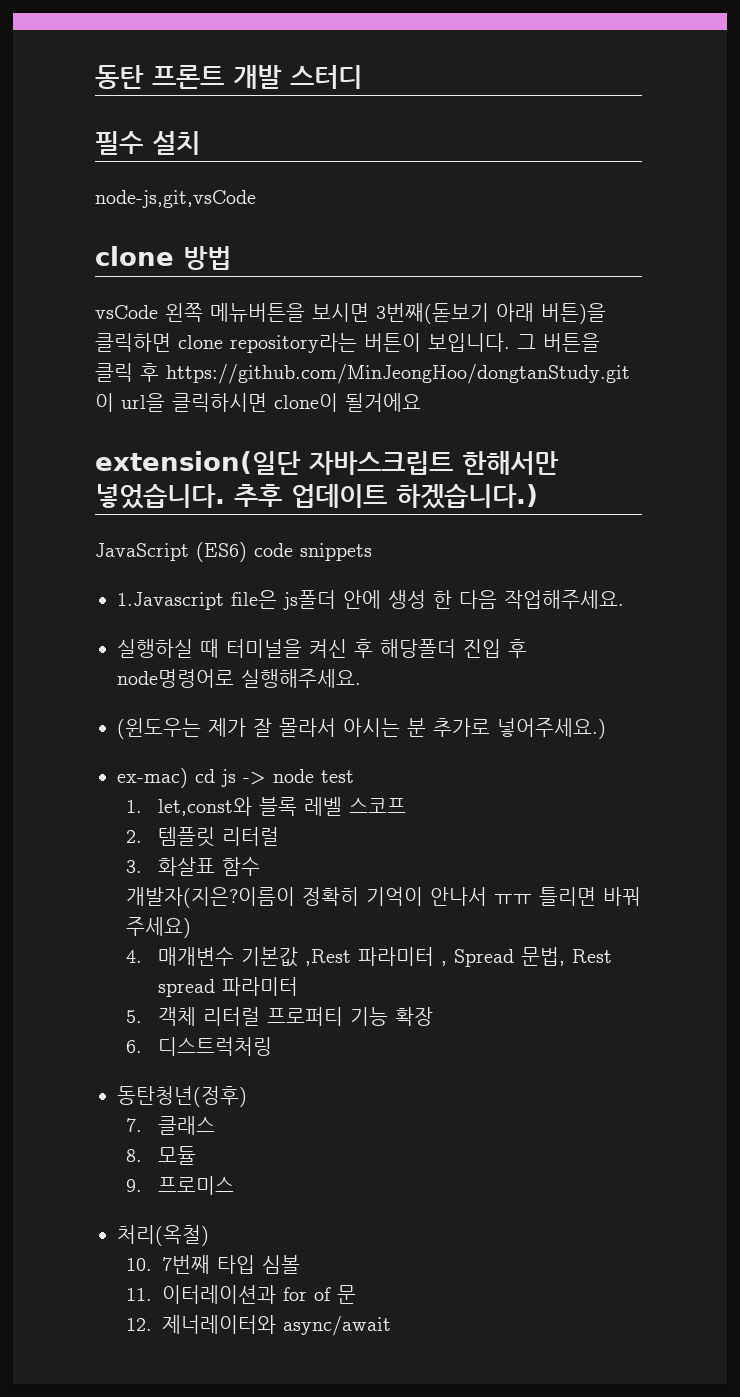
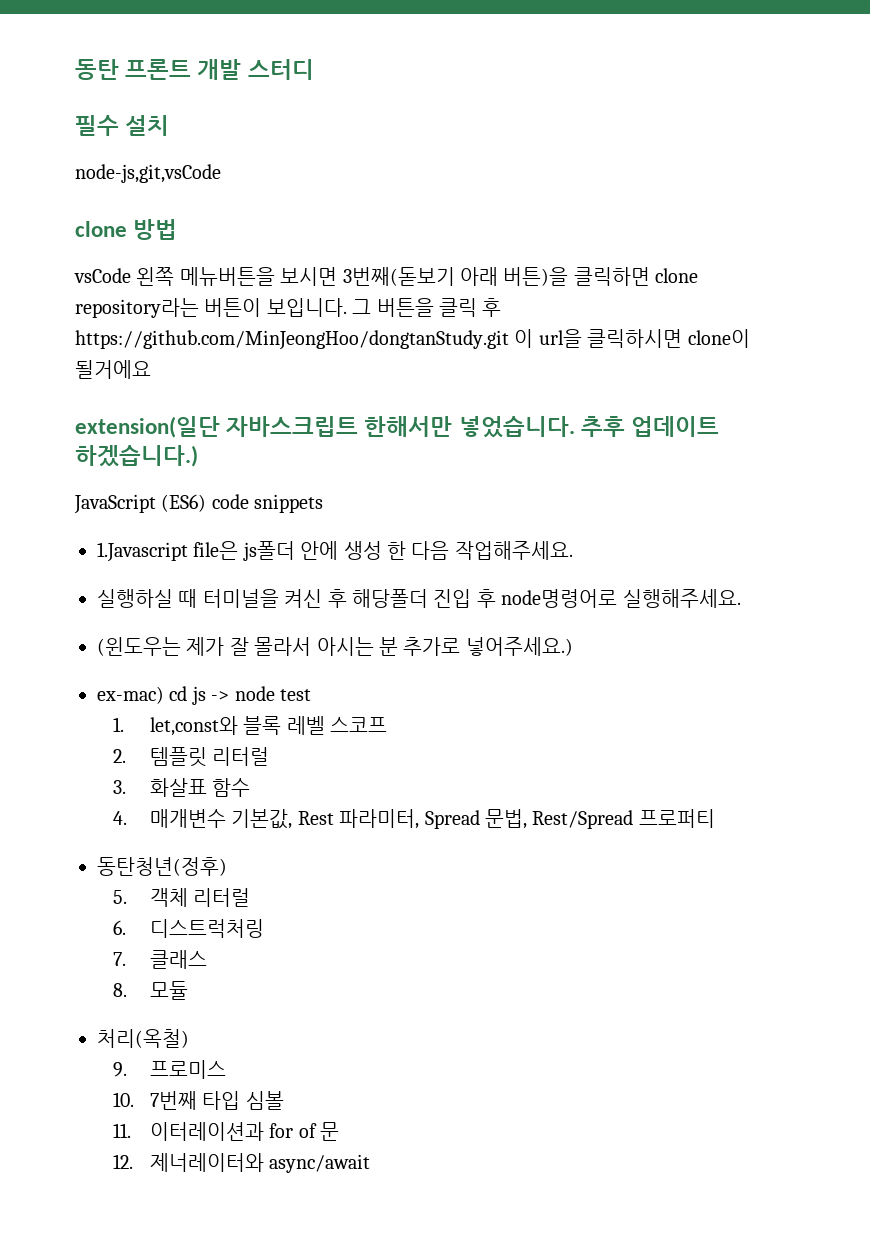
- 개발자(지은?이름이 정확히 기억이 안나서 ㅠㅠ 틀리면 바꿔 주세요)
- 4. 매개변수 기본값 ,Rest 파라미터 , Spread 문법, Rest spread 파라미터
+ 4. 매개변수 기본값, Rest 파라미터, Spread 문법, Rest/Spread 프로퍼티
+ 동탄청년(정후)
- 5. 객체 리터럴 프로퍼티 기능 확장
+ 5. 객체 리터럴
- 동탄청년(정후)
+ 처리(옥철)
- 처리(옥철)

